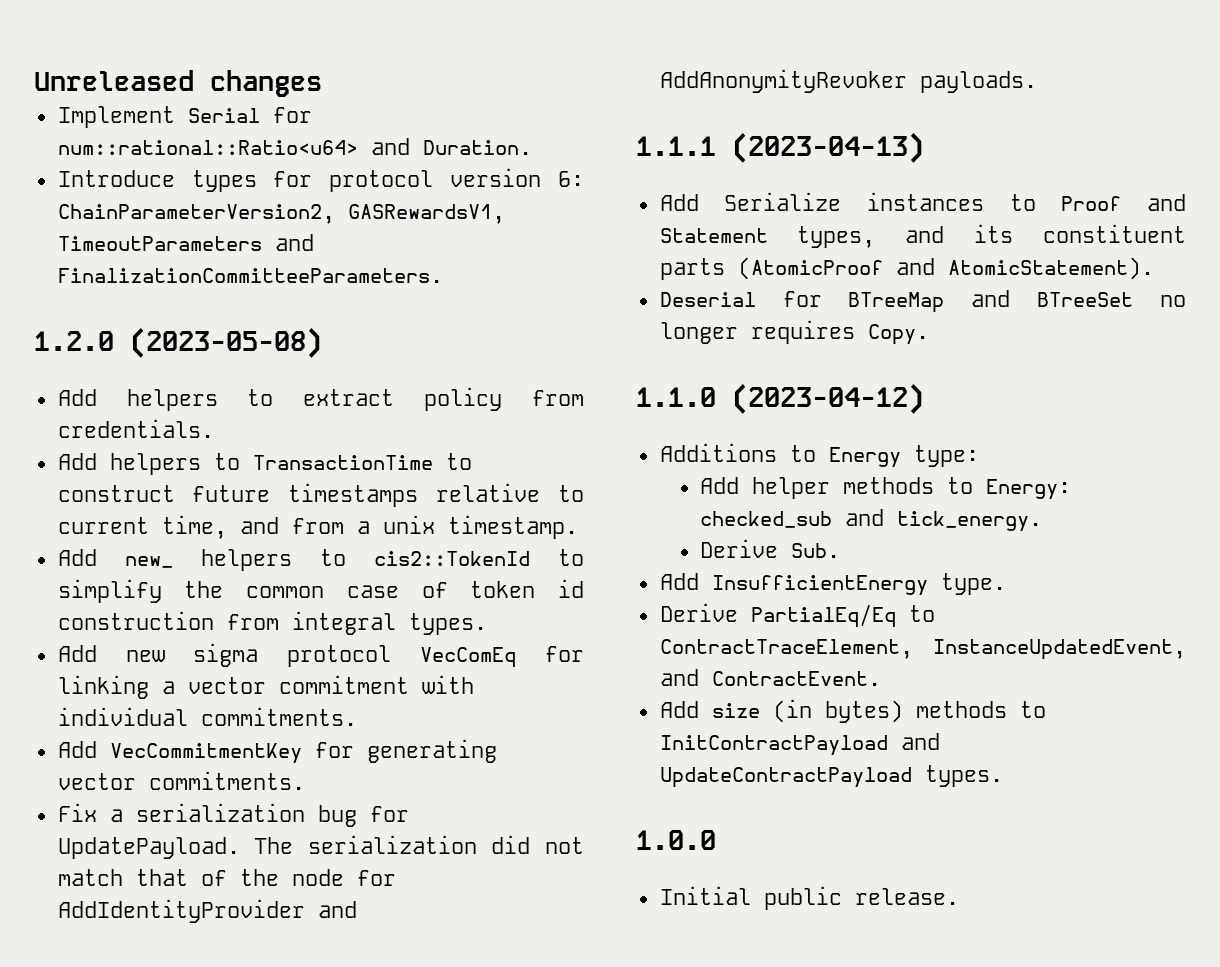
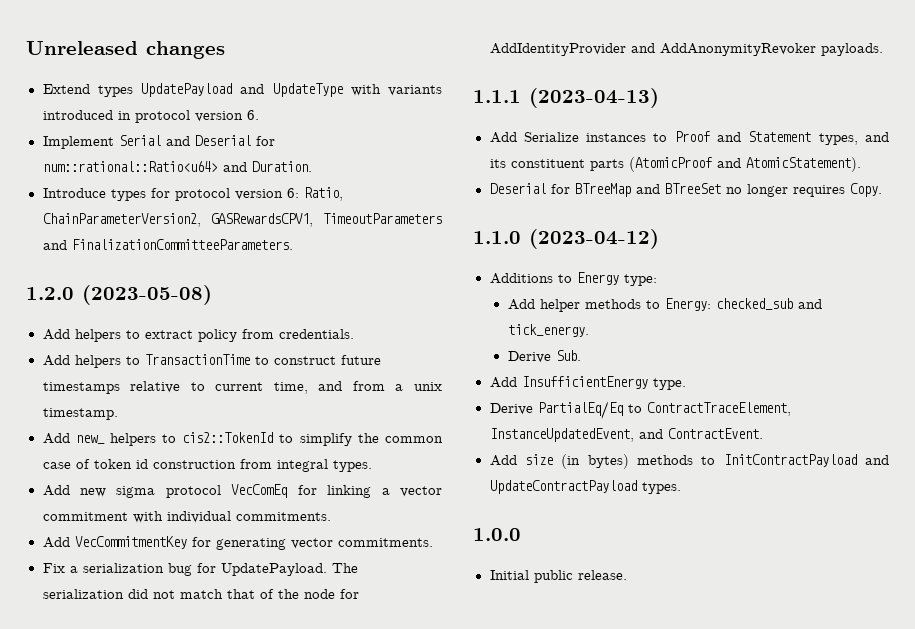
+ Extend types UpdatePayload and UpdateType with variants introduced in protocol version 6.
- Implement Serial for num::rational::Ratio<u64> and Duration.
+ Implement Serial and Deserial for num::rational::Ratio<u64> and Duration.
- Introduce types for protocol version 6: ChainParameterVersion2, GASRewardsV1, TimeoutParameters and FinalizationCommitteeParameters.
+ Introduce types for protocol version 6: Ratio, ChainParameterVersion2, GASRewardsCPV1, TimeoutParameters and FinalizationCommitteeParameters.

